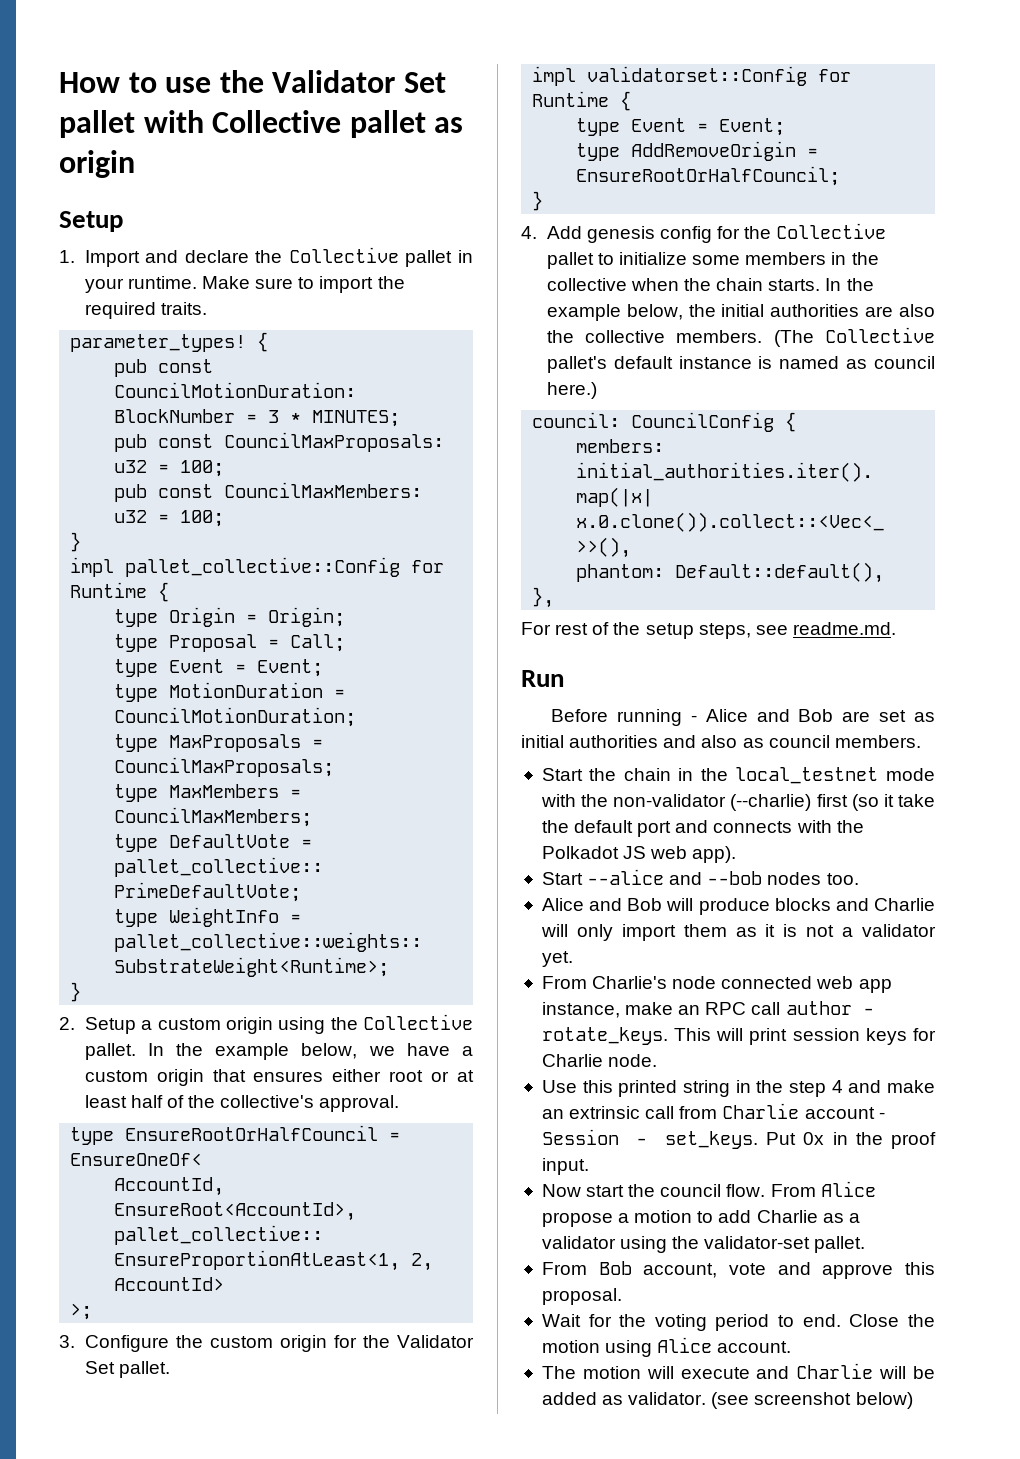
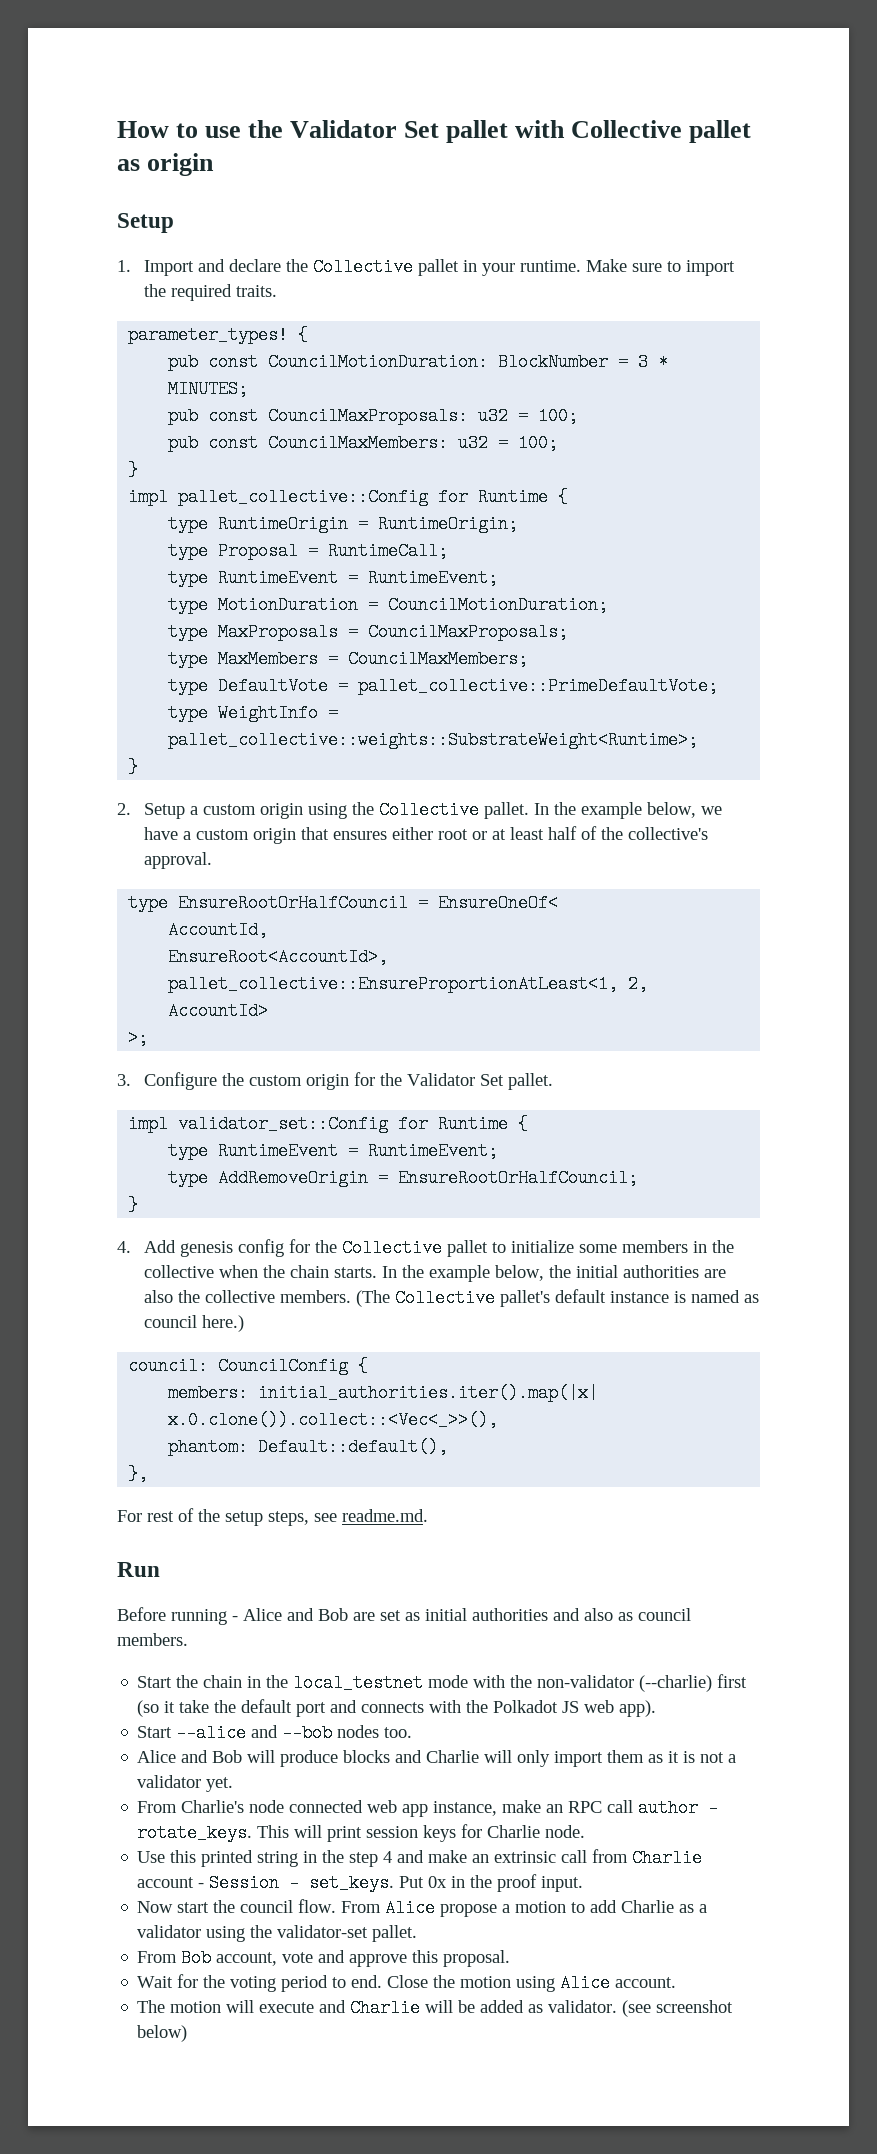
- type Origin = Origin;
+ type RuntimeOrigin = RuntimeOrigin;
- type Proposal = Call;
- type Event = Event;
+ type Proposal = RuntimeCall;
+ type RuntimeEvent = RuntimeEvent;
- impl validatorset::Config for Runtime {
- type Event = Event;
+ impl validator_set::Config for Runtime {
+ type RuntimeEvent = RuntimeEvent;

